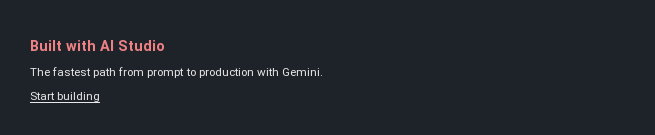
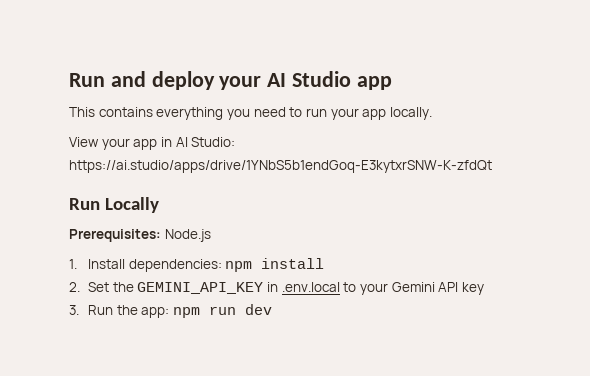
- Built with AI Studio
- The fastest path from prompt to production with Gemini.
- Start building
+ Run and deploy your AI Studio app
+ This contains everything you need to run your app locally.
+ View your app in AI Studio: https://ai.studio/apps/drive/1YNbS5b1endGoq-E3kytxrSNW-K-zfdQt
+ Run Locally
+ Prerequisites: Node.js
+ 1. Install dependencies: npm install
+ 2. Set the GEMINI_API_KEY in .env.local to your Gemini API key
+ 3. Run the app: npm run dev

